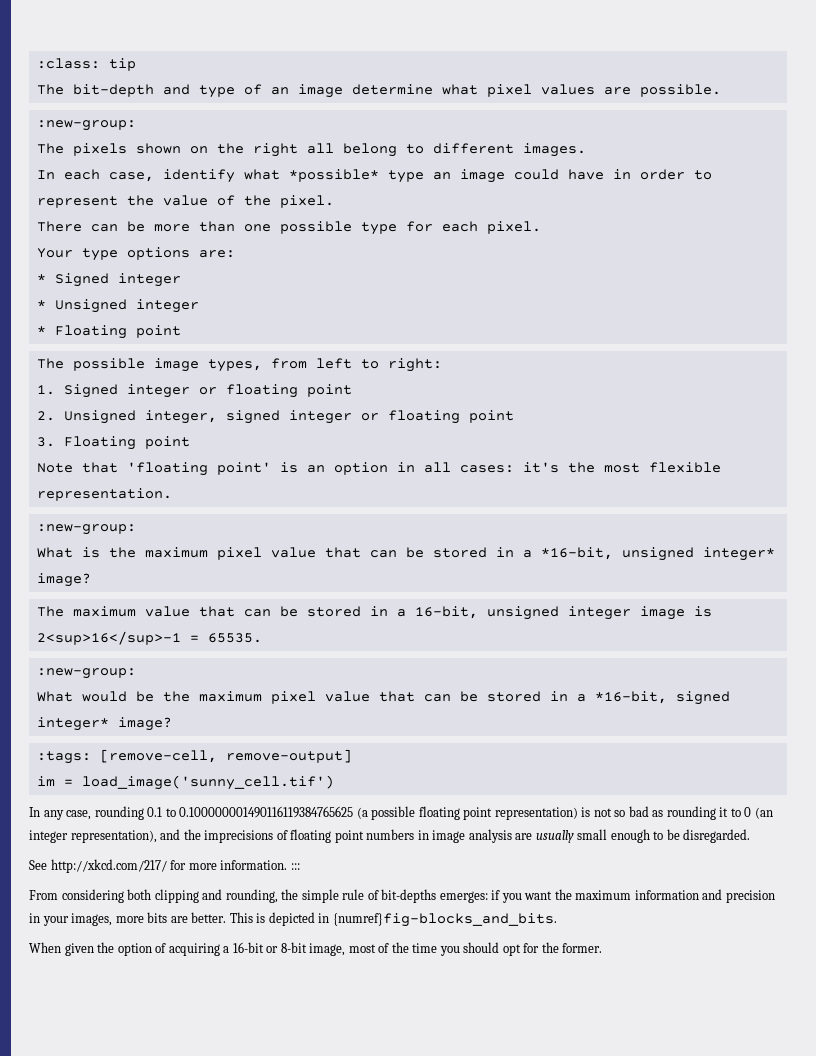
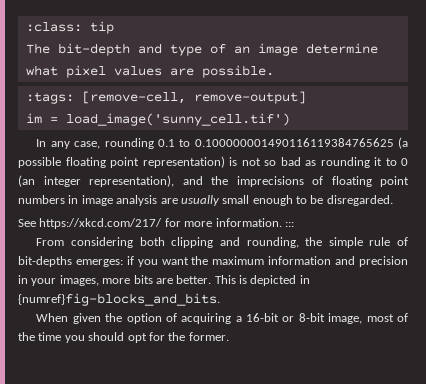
  The bit-depth and type of an image determine what pixel values are possible.
- :new-group:
- The pixels shown on the right all belong to different images.
- In each case, identify what *possible* type an image could have in order to represent the value of the pixel.
- There can be more than one possible type for each pixel.
- Your type options are:
- * Signed integer
- * Unsigned integer
- * Floating point
- The possible image types, from left to right:
- 1. Signed integer or floating point
- 2. Unsigned integer, signed integer or floating point
- 3. Floating point
- Note that 'floating point' is an option in all cases: it's the most flexible representation.
- :new-group:
- What is the maximum pixel value that can be stored in a *16-bit, unsigned integer* image?
- The maximum value that can be stored in a 16-bit, unsigned integer image is 2<sup>16</sup>-1 = 65535.
- :new-group:
- What would be the maximum pixel value that can be stored in a *16-bit, signed integer* image?
- See http://xkcd.com/217/ for more information. :::
+ See https://xkcd.com/217/ for more information. :::

